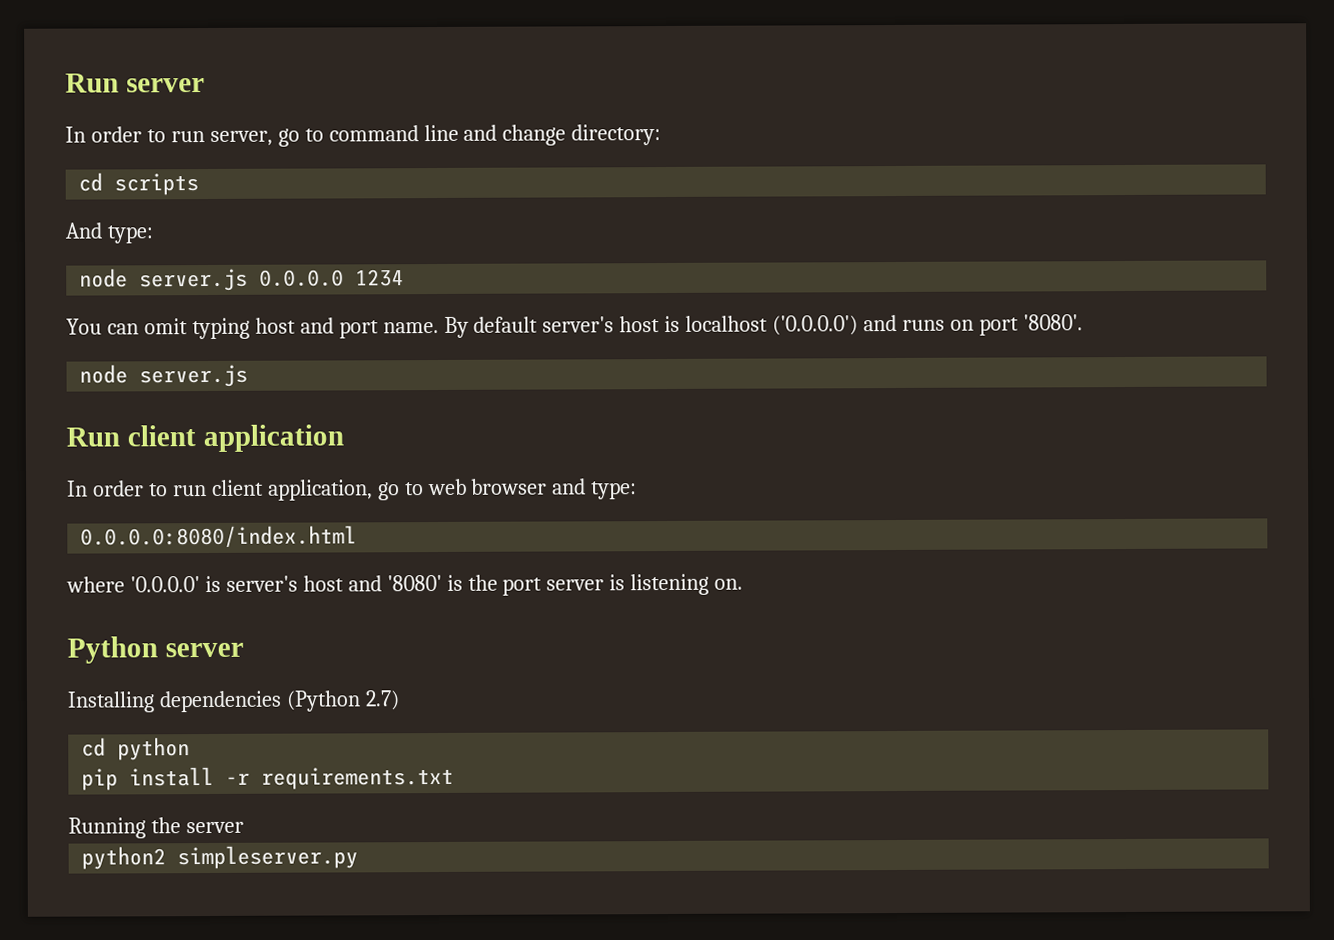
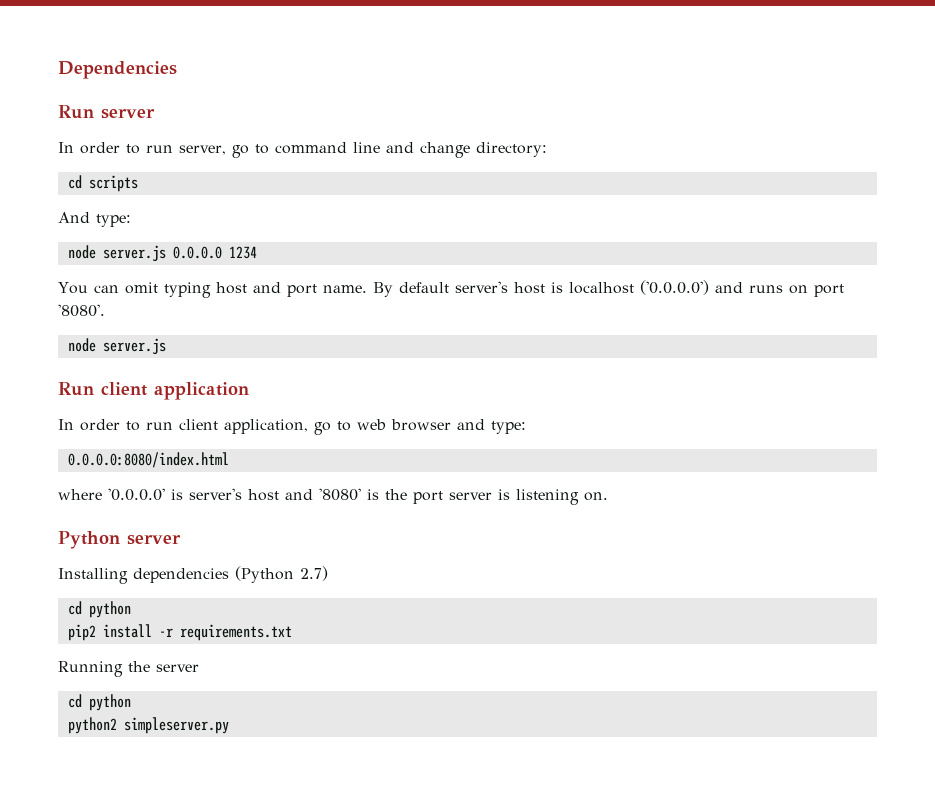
+ Dependencies
- pip install -r requirements.txt
+ pip2 install -r requirements.txt
  Running the server
+ cd python

